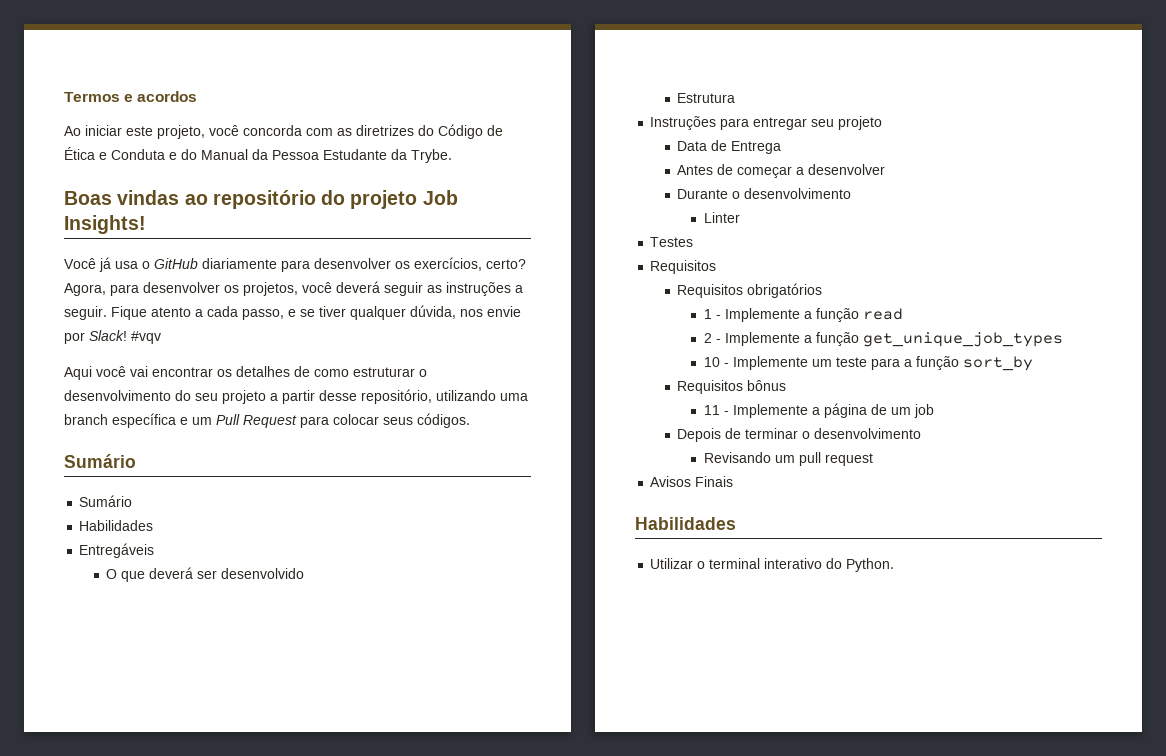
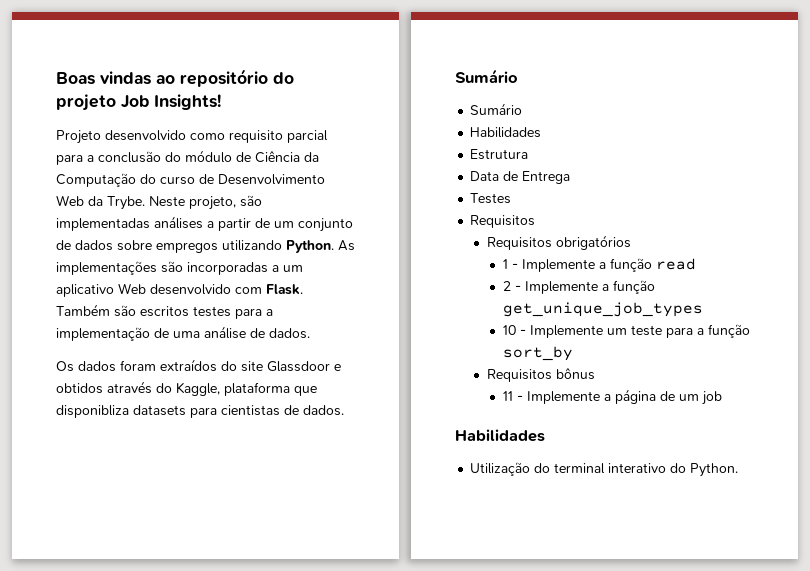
- Termos e acordos
- Ao iniciar este projeto, você concorda com as diretrizes do Código de Ética e Conduta e do Manual da Pessoa Estudante da Trybe.
- Você já usa o GitHub diariamente para desenvolver os exercícios, certo? Agora, para desenvolver os projetos, você deverá seguir as instruções a seguir. Fique atento a cada passo, e se tiver qualquer dúvida, nos envie por Slack! #vqv
- Aqui você vai encontrar os detalhes de como estruturar o desenvolvimento do seu projeto a partir desse repositório, utilizando uma branch específica e um Pull Request para colocar seus códigos.
+ Projeto desenvolvido como requisito parcial para a conclusão do módulo de Ciência da Computação do curso de Desenvolvimento Web da Trybe. Neste projeto, são implementadas análises a partir de um conjunto de dados sobre empregos utilizando Python. As implementações são incorporadas a um aplicativo Web desenvolvido com Flask. Também são escritos testes para a implementação de uma análise de dados.
+ Os dados foram extraídos do site Glassdoor e obtidos através do Kaggle, plataforma que disponibliza datasets para cientistas de dados.
  Sumário
  Sumário
  Habilidades
- Entregáveis
- O que deverá ser desenvolvido
  Estrutura
- Instruções para entregar seu projeto
  Data de Entrega
- Antes de começar a desenvolver
- Durante o desenvolvimento
- Linter
  11 - Implemente a página de um job
- Depois de terminar o desenvolvimento
- Revisando um pull request
- Avisos Finais
  Habilidades
- Utilizar o terminal interativo do Python.
+ Utilização do terminal interativo do Python.

